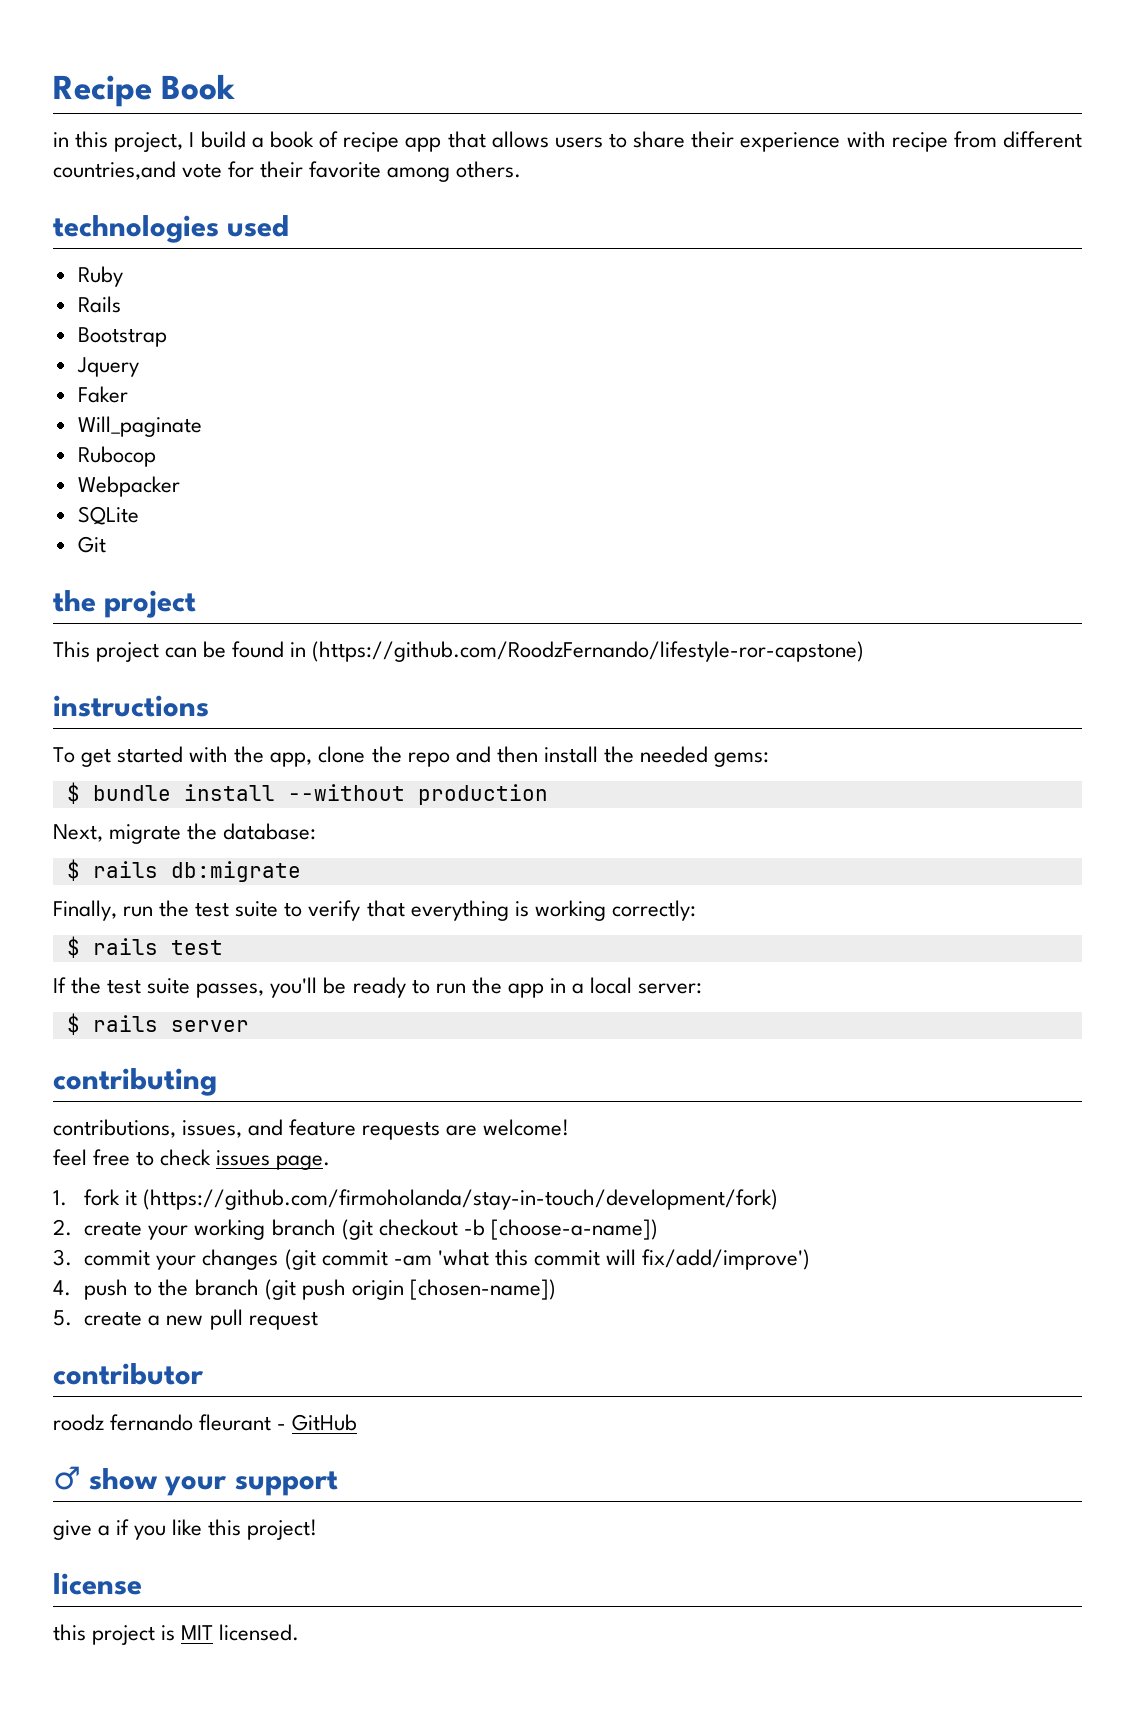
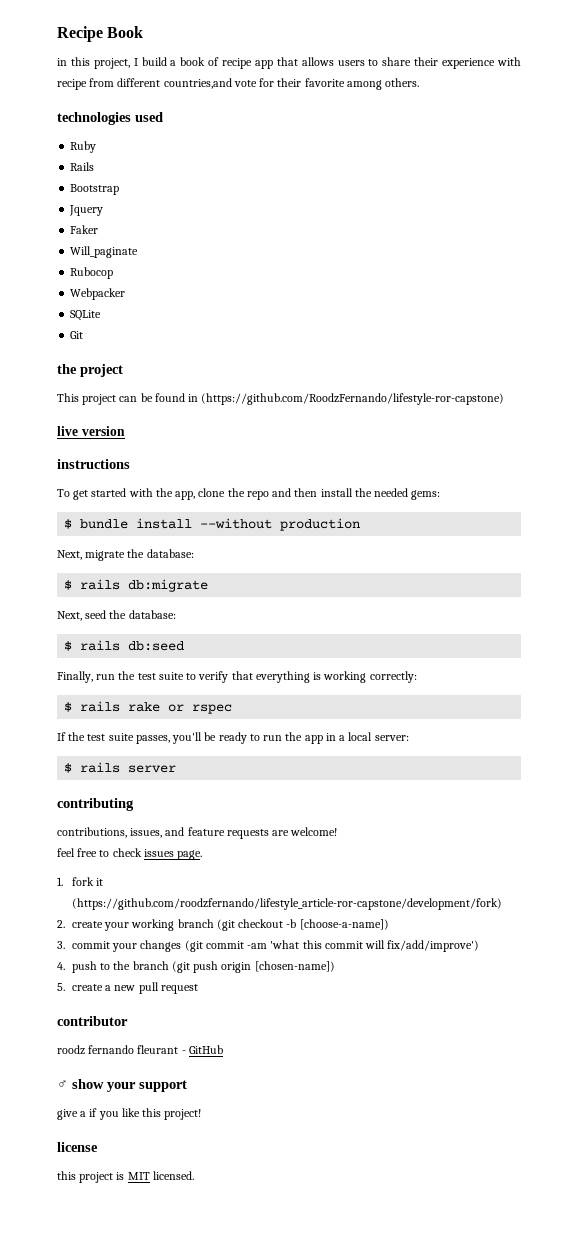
+ live version
+ Next, seed the database:
+ $ rails db:seed
- $ rails test
+ $ rails rake or rspec
- 1. fork it (https://github.com/firmoholanda/stay-in-touch/development/fork)
+ 1. fork it (https://github.com/roodzfernando/lifestyle_article-ror-capstone/development/fork)

